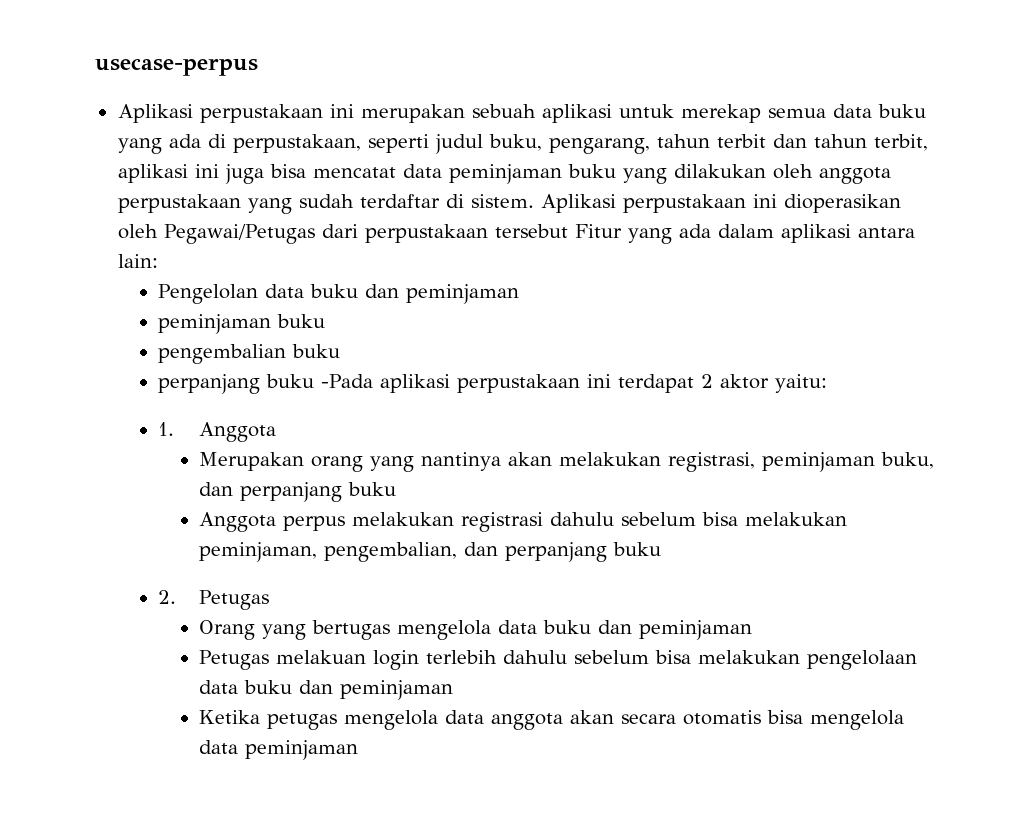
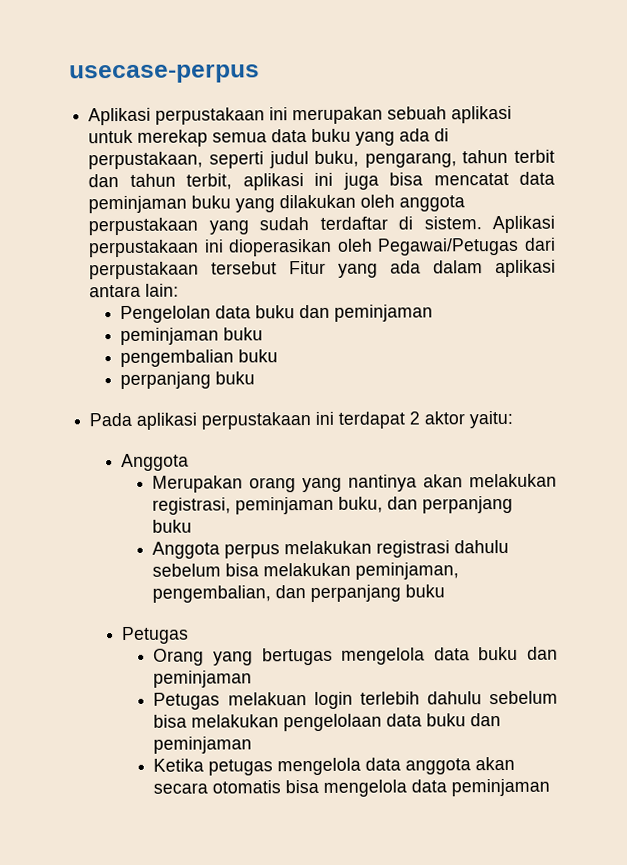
  pengembalian buku
- perpanjang buku -Pada aplikasi perpustakaan ini terdapat 2 aktor yaitu:
- 1. Anggota
+ perpanjang buku
+ Pada aplikasi perpustakaan ini terdapat 2 aktor yaitu:
+ Anggota
  Anggota perpus melakukan registrasi dahulu sebelum bisa melakukan peminjaman, pengembalian, dan perpanjang buku
- 2. Petugas
+ Petugas

